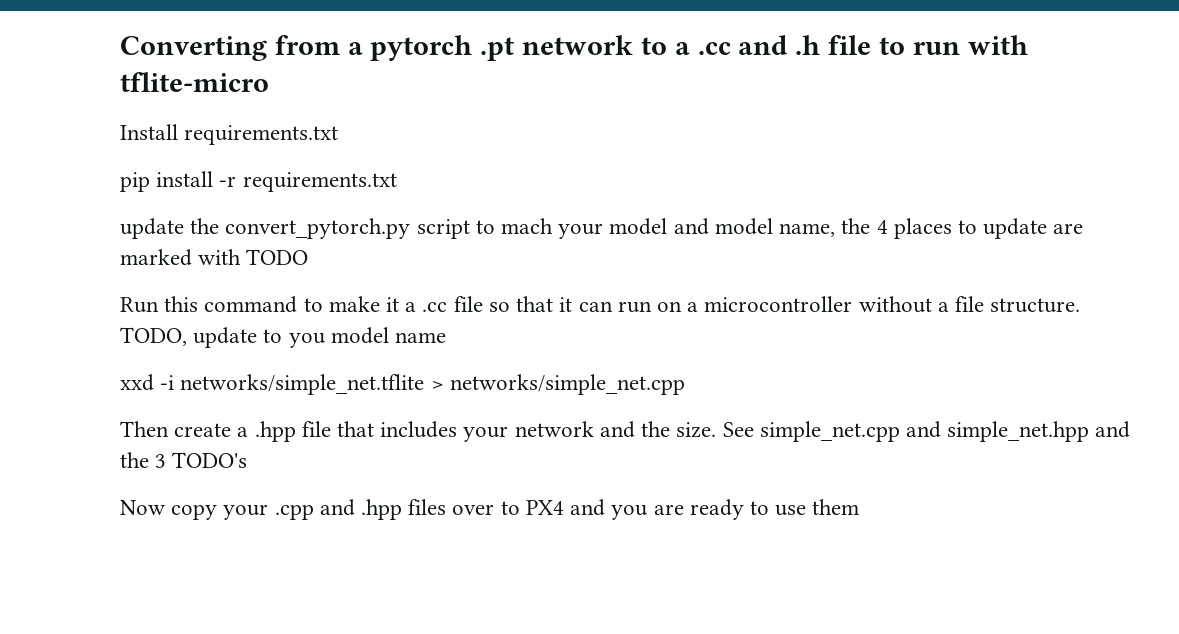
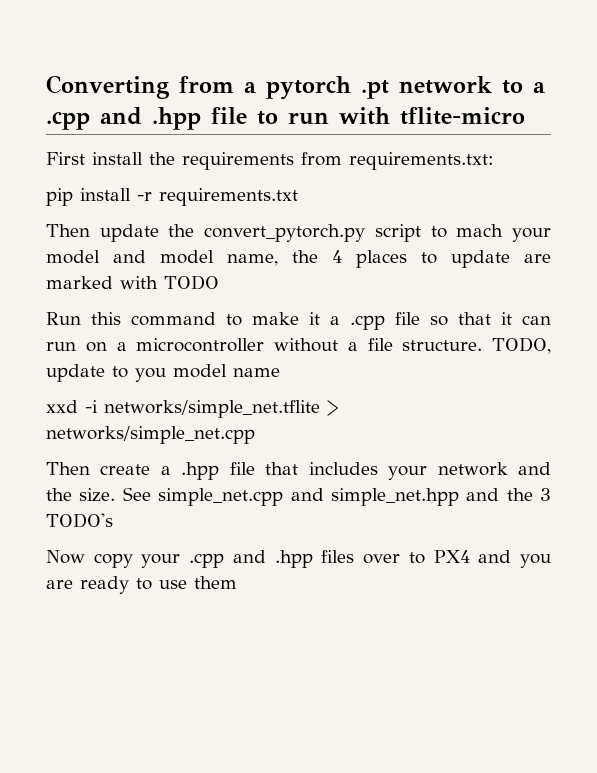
- Converting from a pytorch .pt network to a .cc and .h file to run with tflite-micro
+ Converting from a pytorch .pt network to a .cpp and .hpp file to run with tflite-micro
- Install requirements.txt
+ First install the requirements from requirements.txt:
- update the convert_pytorch.py script to mach your model and model name, the 4 places to update are marked with TODO
+ Then update the convert_pytorch.py script to mach your model and model name, the 4 places to update are marked with TODO
- Run this command to make it a .cc file so that it can run on a microcontroller without a file structure.
+ Run this command to make it a .cpp file so that it can run on a microcontroller without a file structure.

